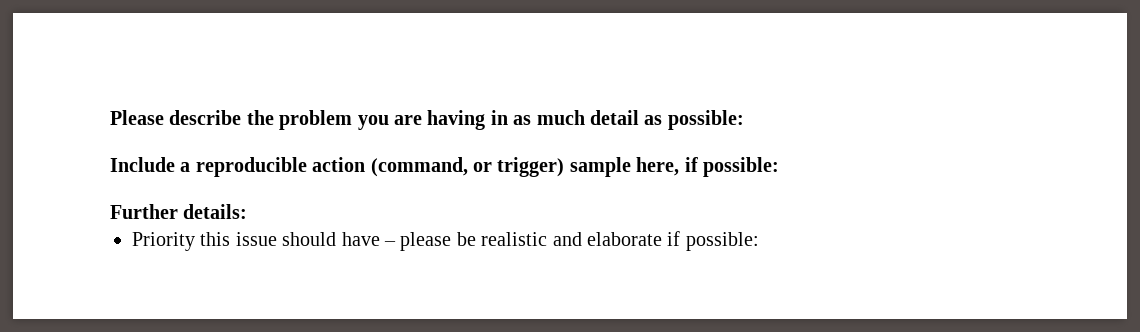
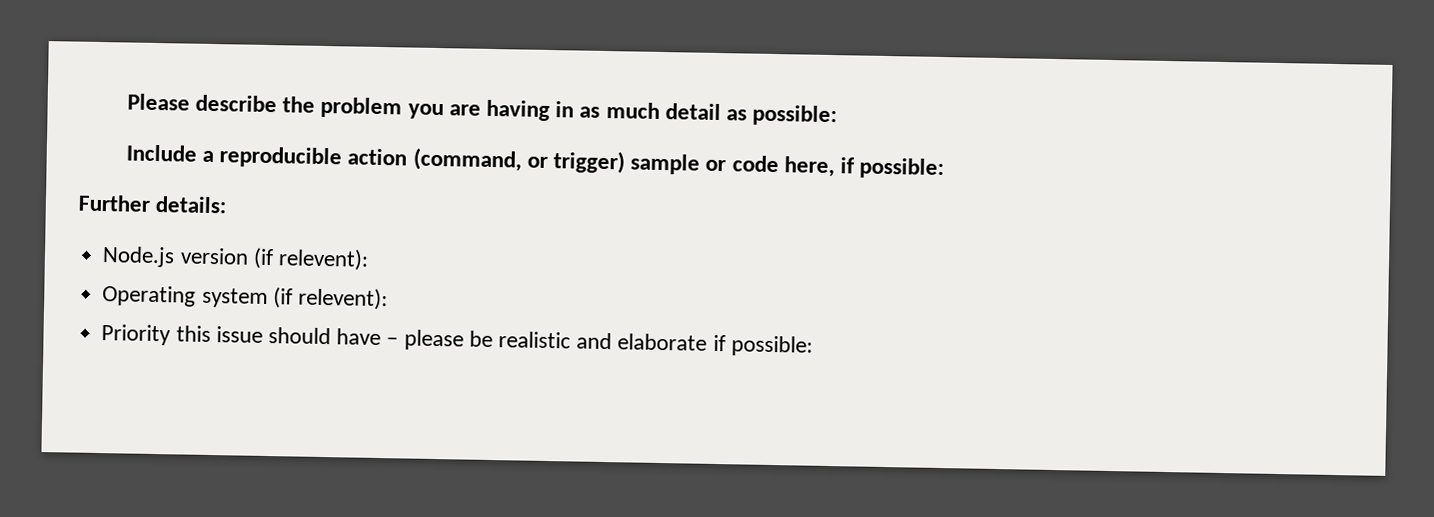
- Include a reproducible action (command, or trigger) sample here, if possible:
+ Include a reproducible action (command, or trigger) sample or code here, if possible:
+ Node.js version (if relevent):
+ Operating system (if relevent):

